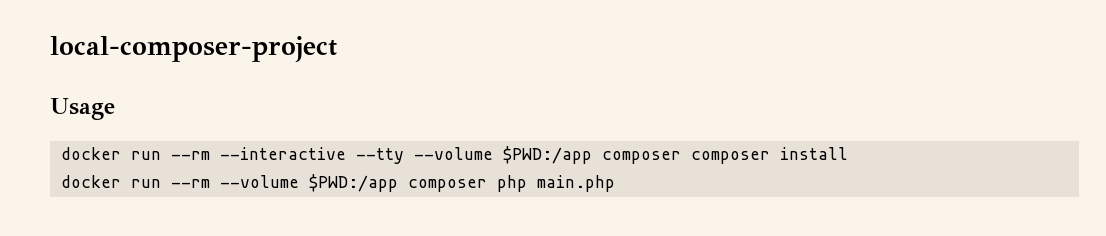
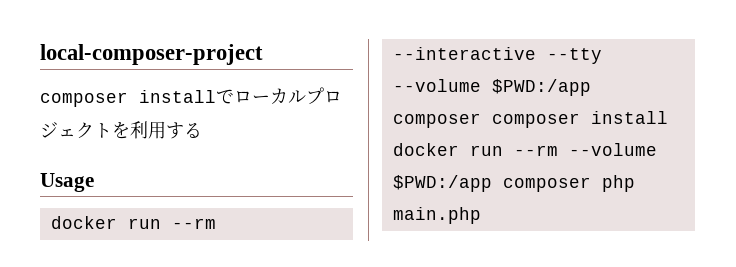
+ composer installでローカルプロジェクトを利用する

